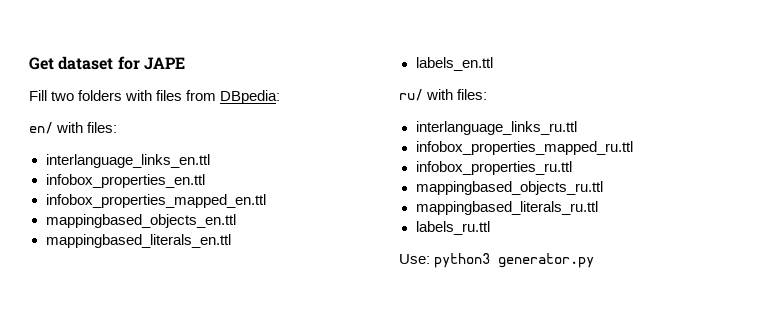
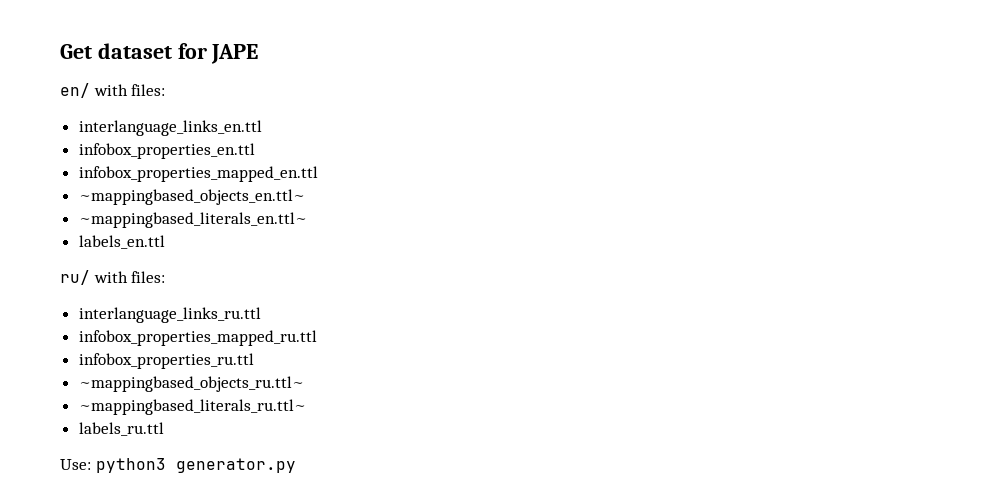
- Fill two folders with files from DBpedia:
- mappingbased_objects_en.ttl
- mappingbased_literals_en.ttl
+ ~mappingbased_objects_en.ttl~
+ ~mappingbased_literals_en.ttl~
- mappingbased_objects_ru.ttl
- mappingbased_literals_ru.ttl
+ ~mappingbased_objects_ru.ttl~
+ ~mappingbased_literals_ru.ttl~

